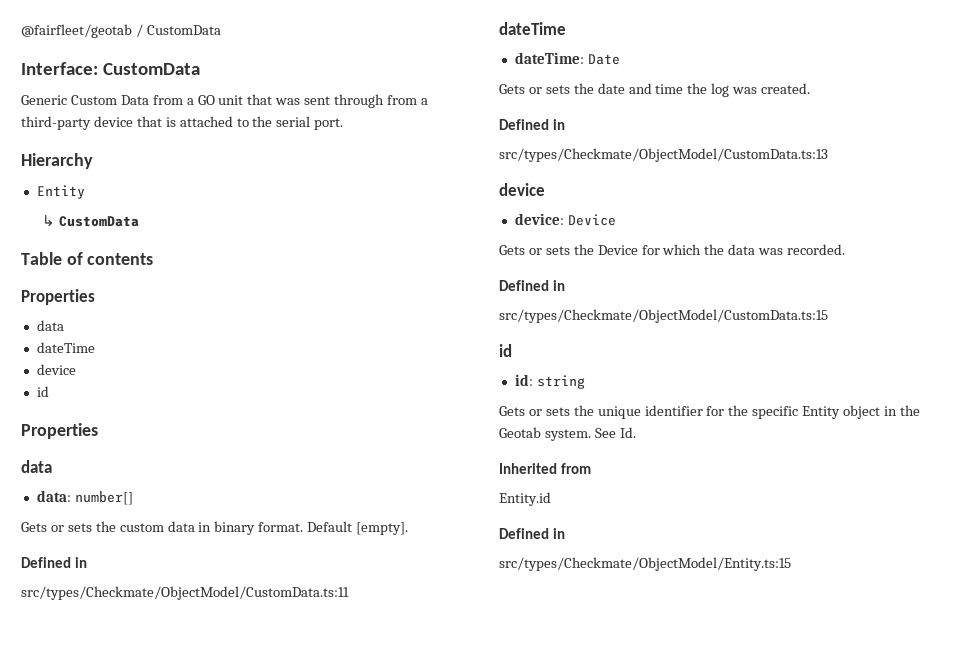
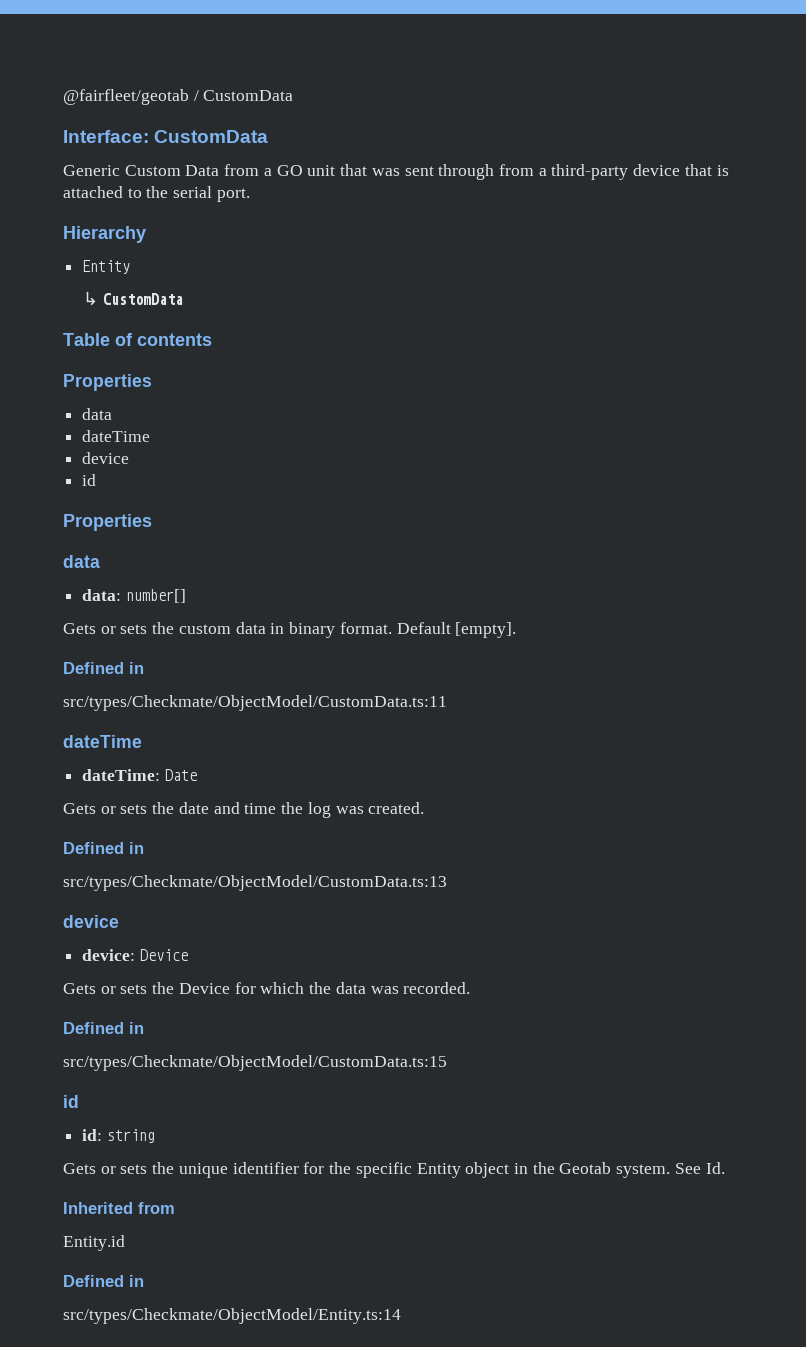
- src/types/Checkmate/ObjectModel/Entity.ts:15
+ src/types/Checkmate/ObjectModel/Entity.ts:14

